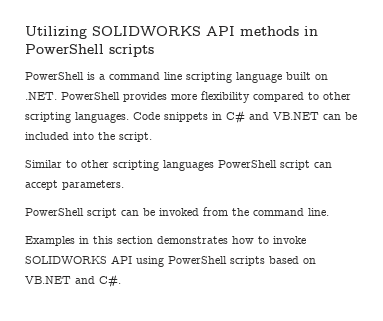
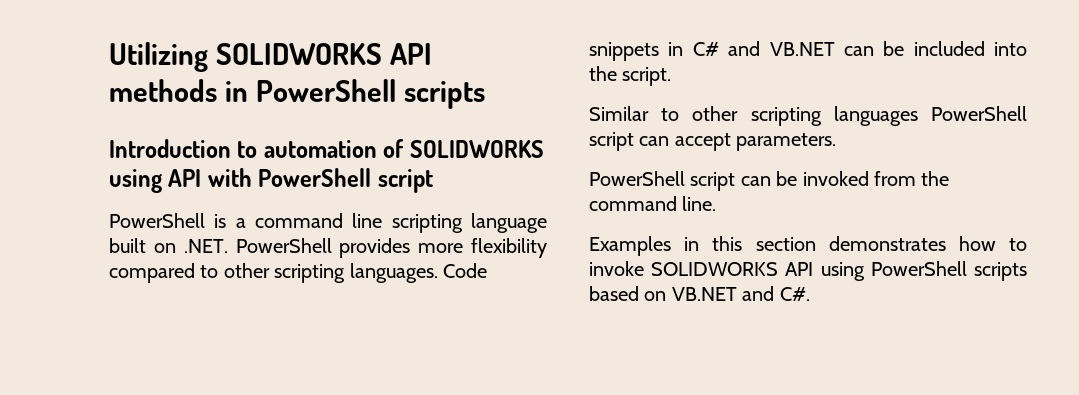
+ Introduction to automation of SOLIDWORKS using API with PowerShell script

